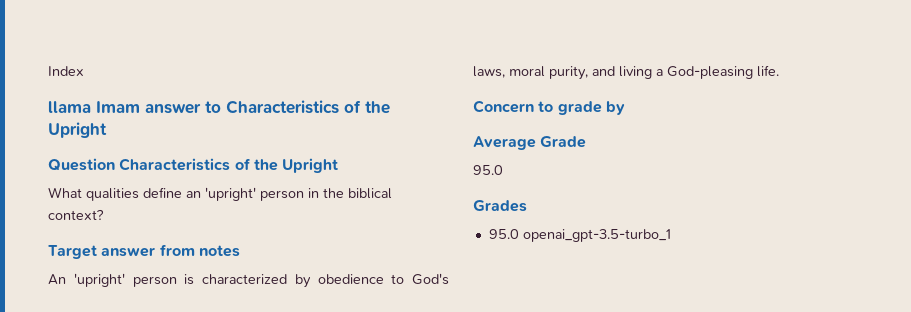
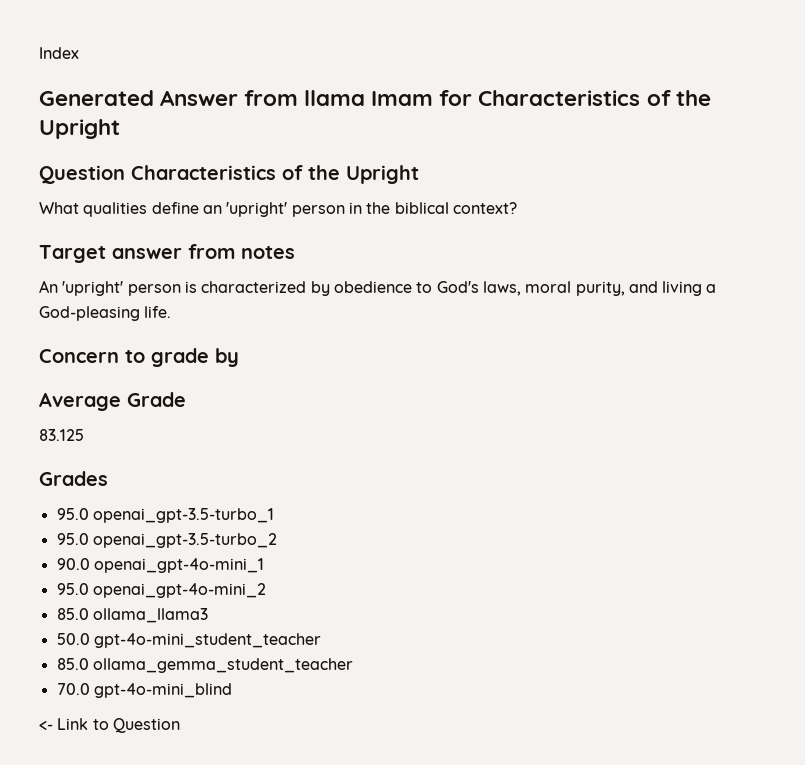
- llama Imam answer to Characteristics of the Upright
+ Generated Answer from llama Imam for Characteristics of the Upright
  Average Grade
- 95.0
+ 83.125
+ 95.0 openai_gpt-3.5-turbo_2
+ 90.0 openai_gpt-4o-mini_1
+ 95.0 openai_gpt-4o-mini_2
+ 85.0 ollama_llama3
+ 50.0 gpt-4o-mini_student_teacher
+ 85.0 ollama_gemma_student_teacher
+ 70.0 gpt-4o-mini_blind
+ <- Link to Question

